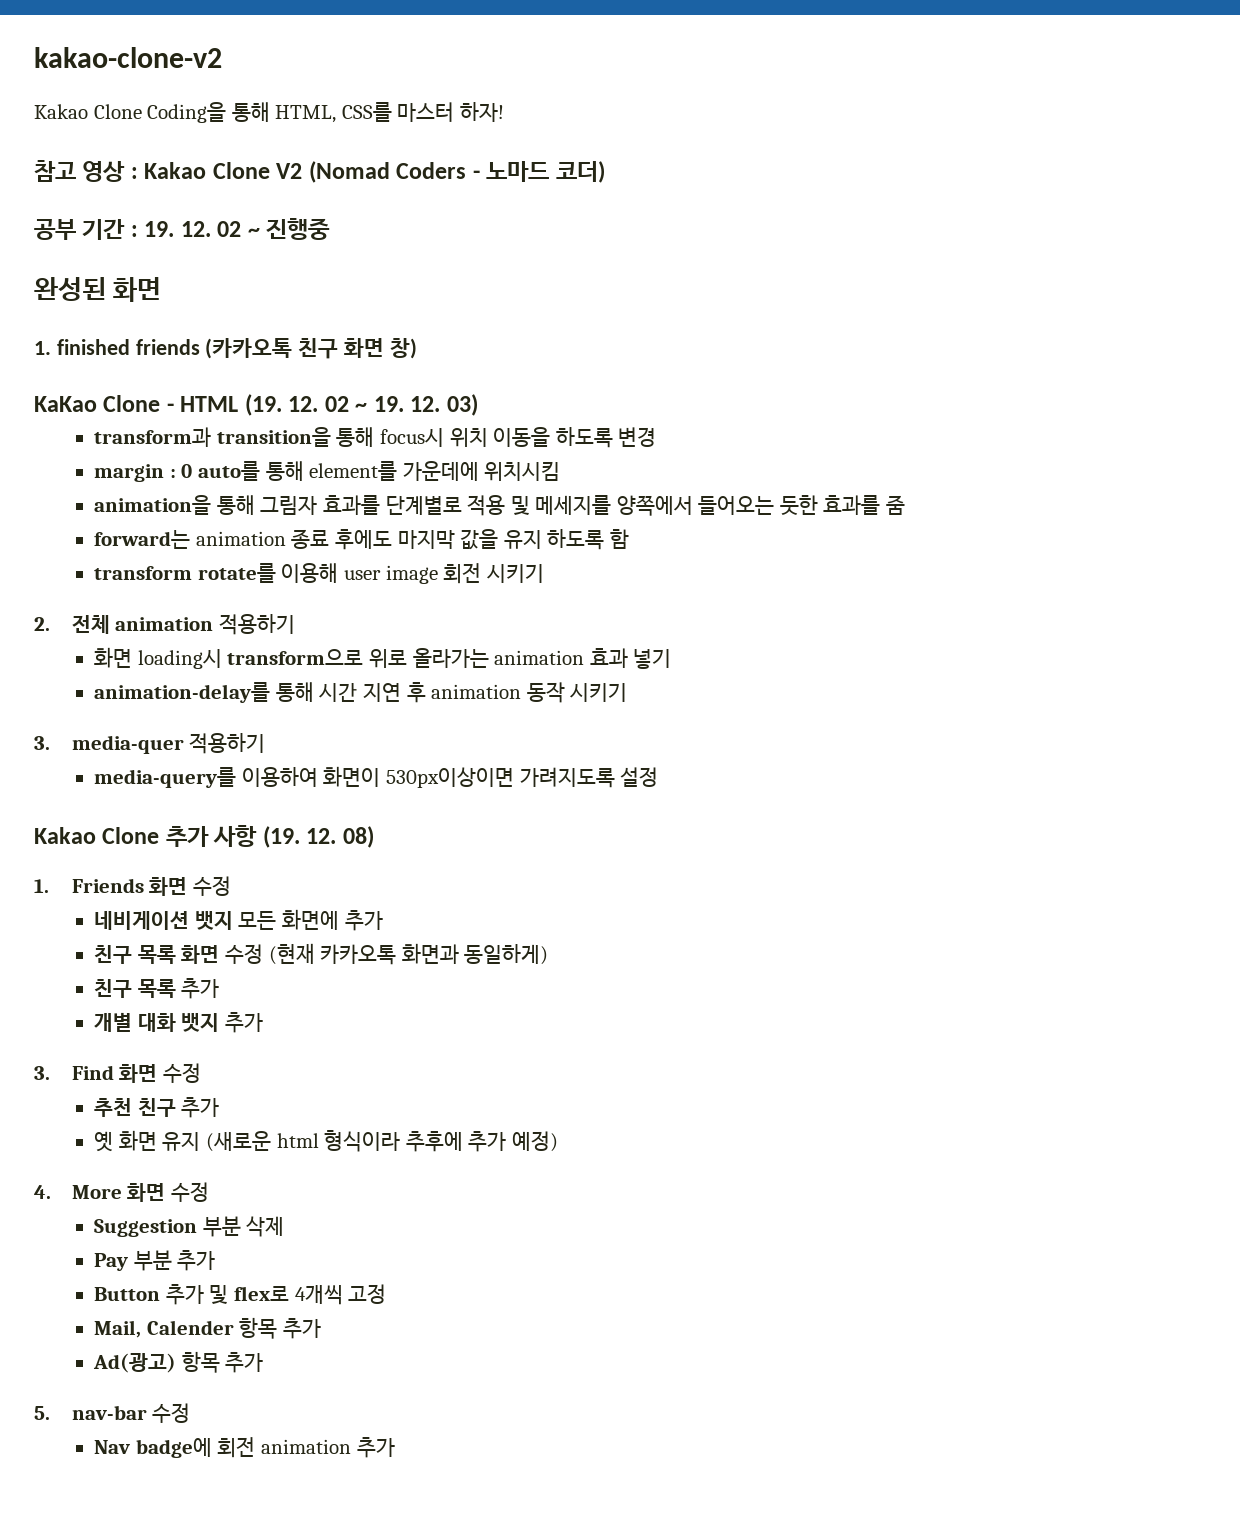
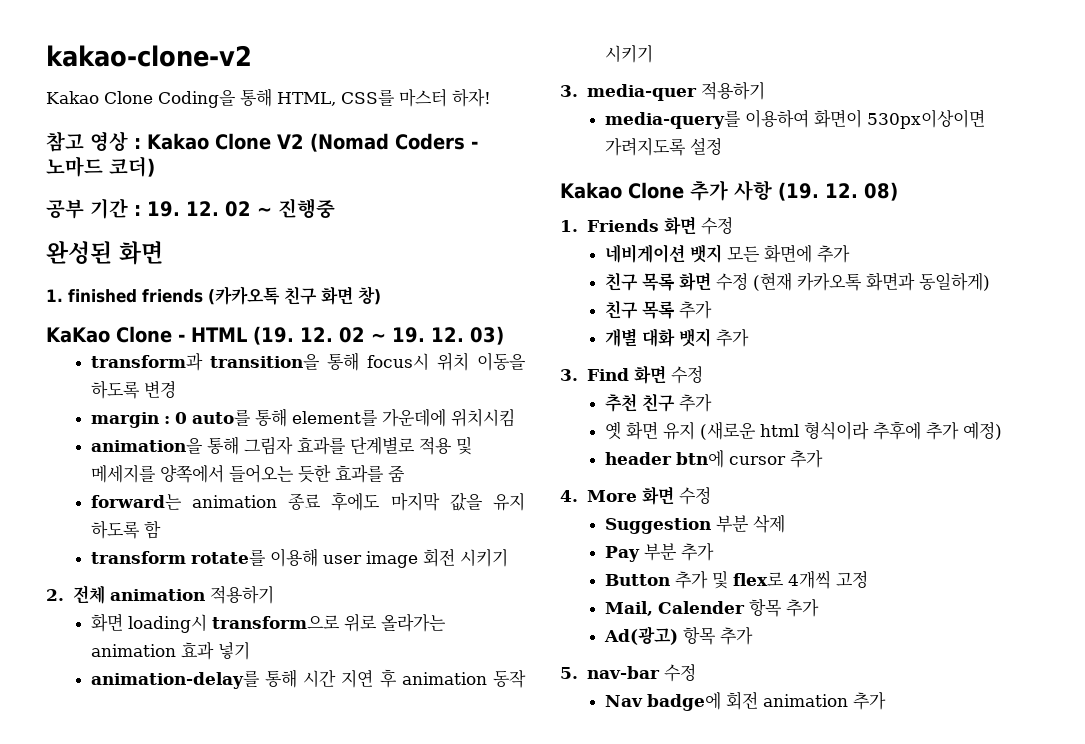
+ header btn에 cursor 추가

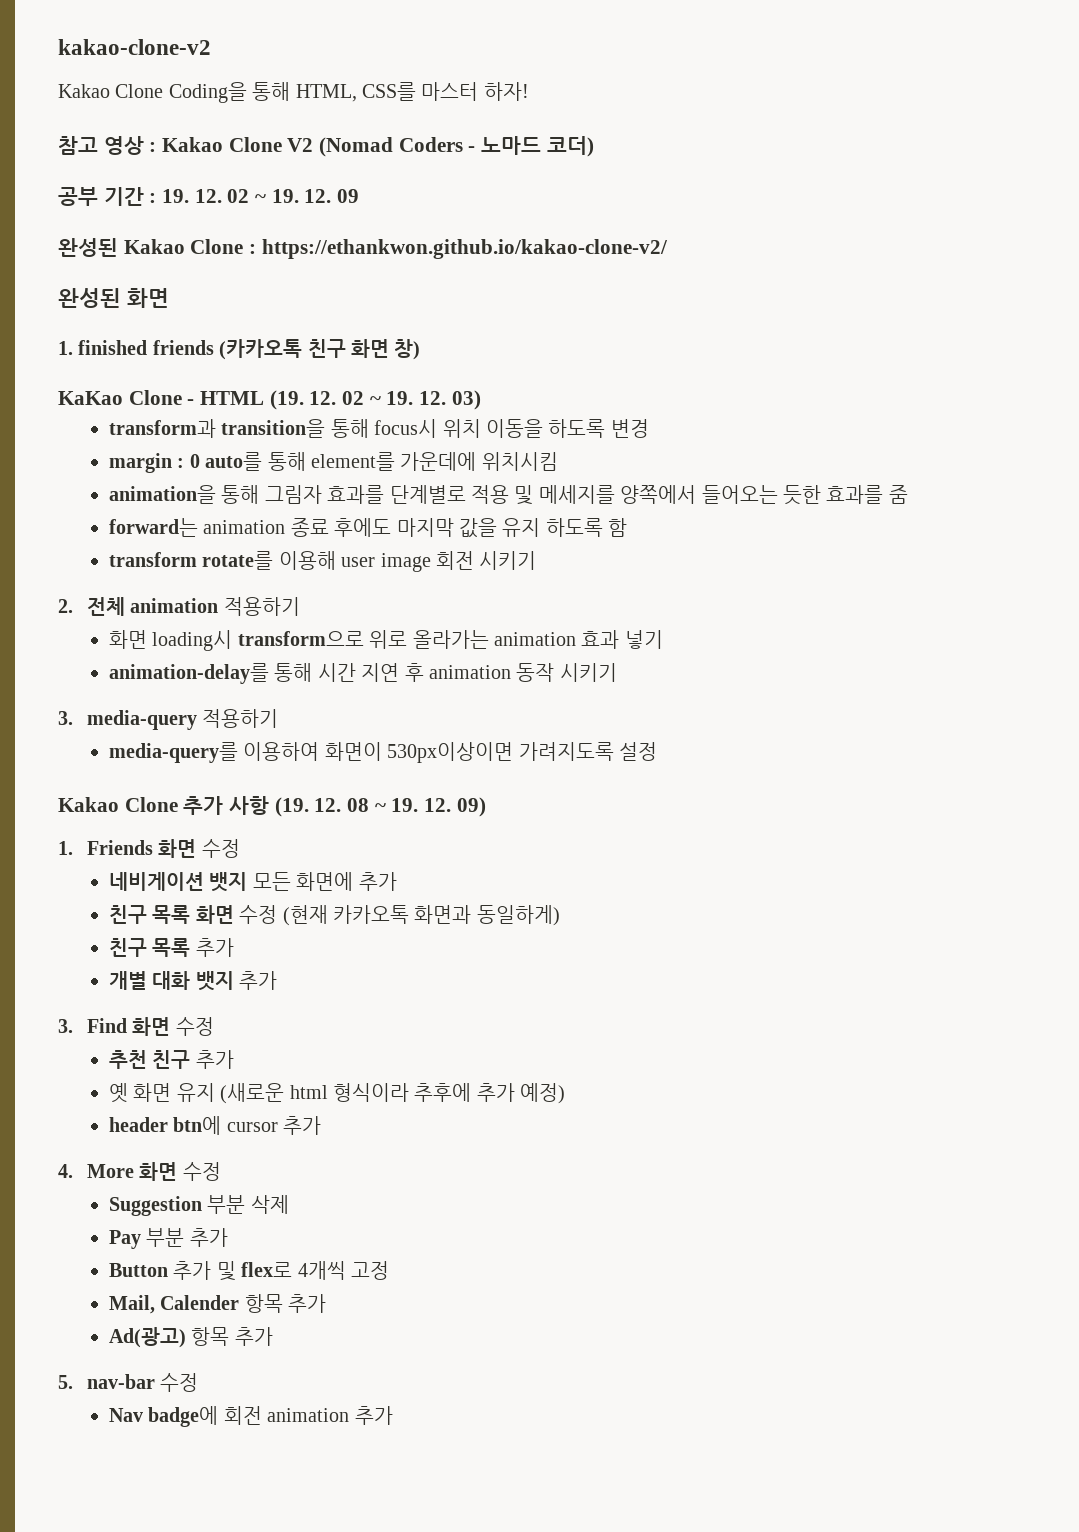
- 공부 기간 : 19. 12. 02 ~ 진행중
+ 공부 기간 : 19. 12. 02 ~ 19. 12. 09
+ 완성된 Kakao Clone : https://ethankwon.github.io/kakao-clone-v2/
- 3. media-quer 적용하기
+ 3. media-query 적용하기
- Kakao Clone 추가 사항 (19. 12. 08)
+ Kakao Clone 추가 사항 (19. 12. 08 ~ 19. 12. 09)

